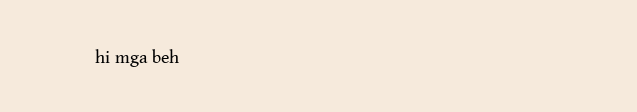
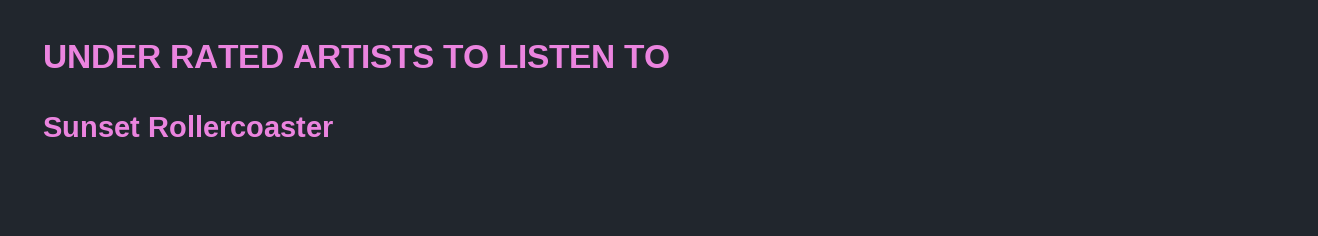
- hi mga beh
+ UNDER RATED ARTISTS TO LISTEN TO
+ Sunset Rollercoaster

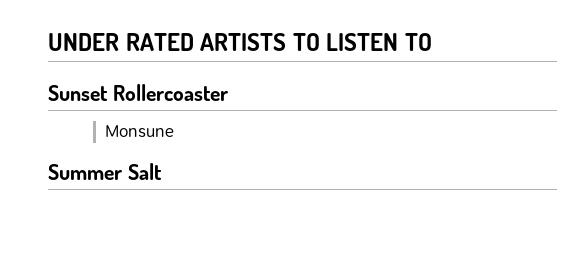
+ Monsune
+ Summer Salt

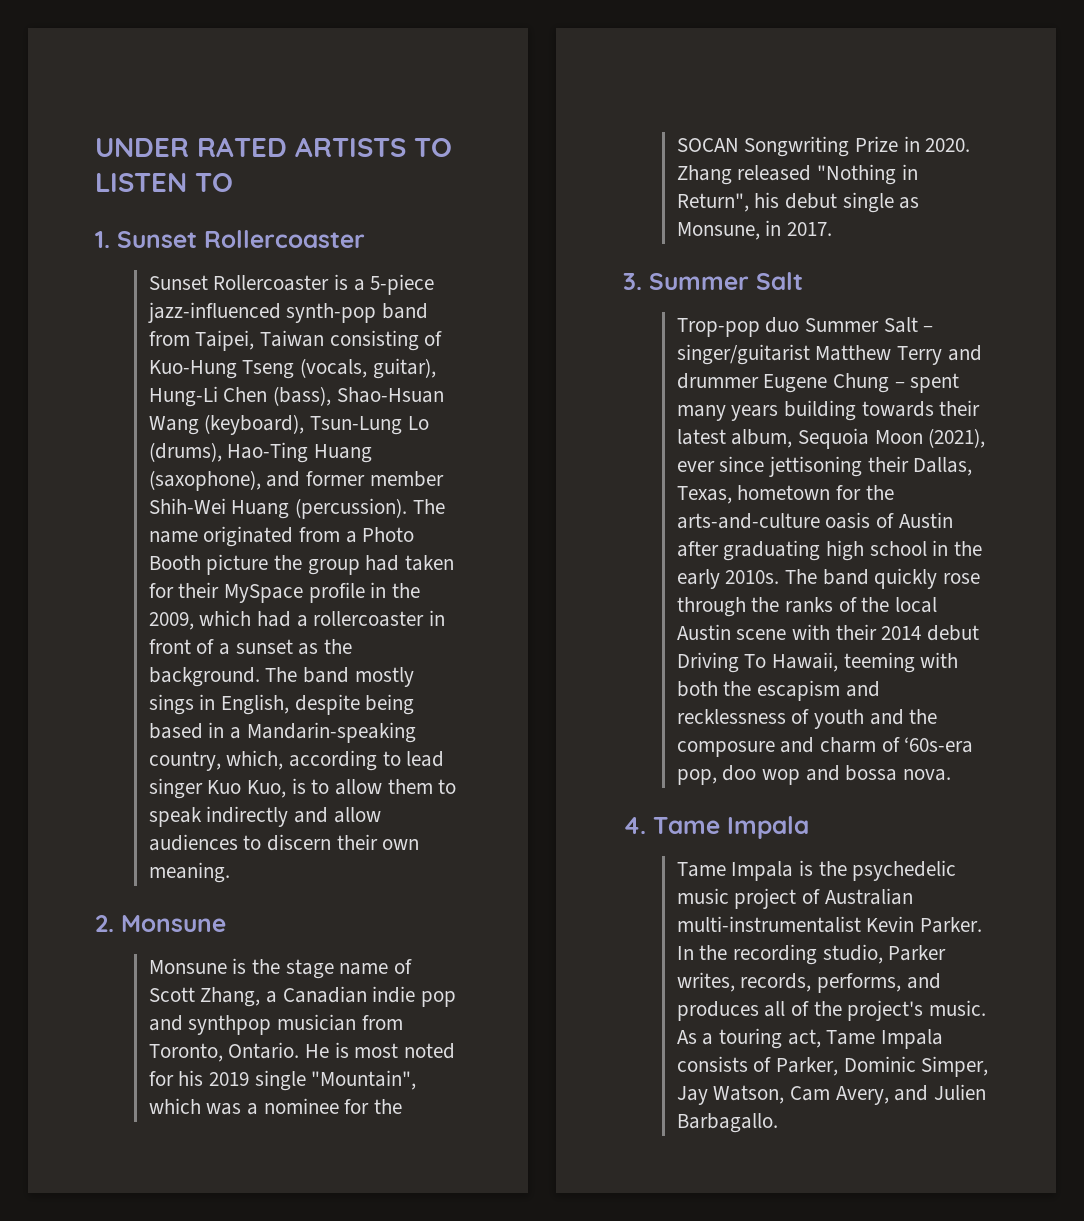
- Sunset Rollercoaster
+ 1. Sunset Rollercoaster
- Monsune
- Summer Salt
+ Sunset Rollercoaster is a 5-piece jazz-influenced synth-pop band from Taipei, Taiwan consisting of Kuo-Hung Tseng (vocals, guitar), Hung-Li Chen (bass), Shao-Hsuan Wang (keyboard), Tsun-Lung Lo (drums), Hao-Ting Huang (saxophone), and former member Shih-Wei Huang (percussion). The name originated from a Photo Booth picture the group had taken for their MySpace profile in the 2009, which had a rollercoaster in front of a sunset as the background. The band mostly sings in English, despite being based in a Mandarin-speaking country, which, according to lead singer Kuo Kuo, is to allow them to speak indirectly and allow audiences to discern their own meaning.
+ 2. Monsune
+ Monsune is the stage name of Scott Zhang, a Canadian indie pop and synthpop musician from Toronto, Ontario. He is most noted for his 2019 single "Mountain", which was a nominee for the SOCAN Songwriting Prize in 2020. Zhang released "Nothing in Return", his debut single as Monsune, in 2017.
+ 3. Summer Salt
+ Trop-pop duo Summer Salt – singer/guitarist Matthew Terry and drummer Eugene Chung – spent many years building towards their latest album, Sequoia Moon (2021), ever since jettisoning their Dallas, Texas, hometown for the arts-and-culture oasis of Austin after graduating high school in the early 2010s. The band quickly rose through the ranks of the local Austin scene with their 2014 debut Driving To Hawaii, teeming with both the escapism and recklessness of youth and the composure and charm of ‘60s-era pop, doo wop and bossa nova.
+ 4. Tame Impala
+ Tame Impala is the psychedelic music project of Australian multi-instrumentalist Kevin Parker. In the recording studio, Parker writes, records, performs, and produces all of the project's music. As a touring act, Tame Impala consists of Parker, Dominic Simper, Jay Watson, Cam Avery, and Julien Barbagallo.

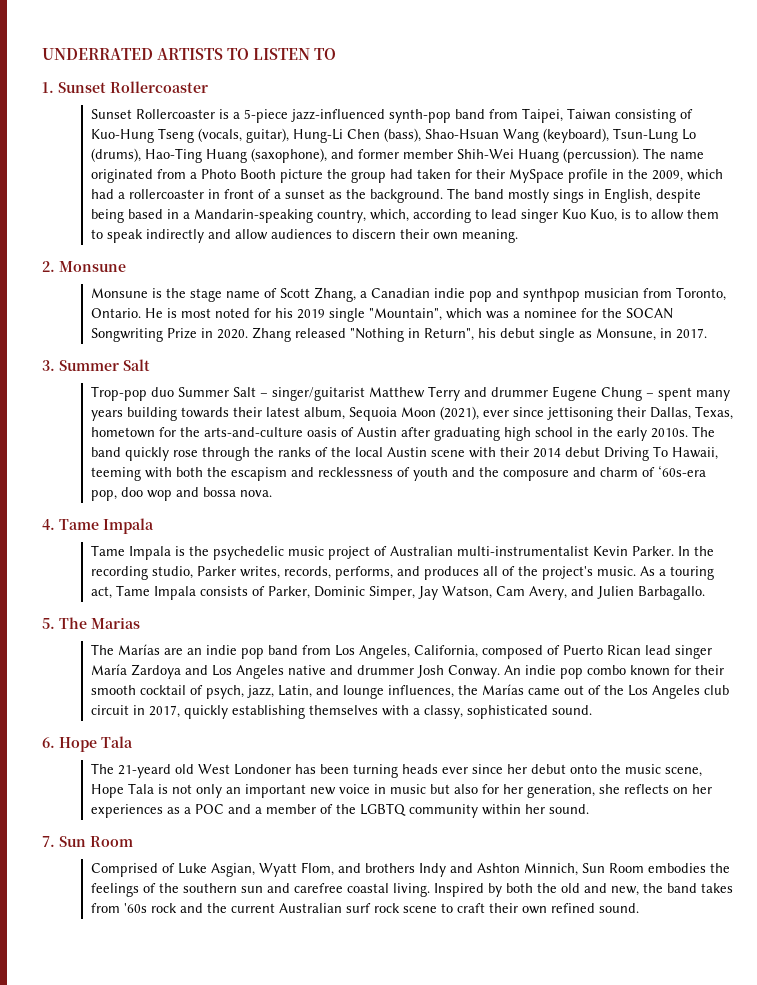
- UNDER RATED ARTISTS TO LISTEN TO
+ UNDERRATED ARTISTS TO LISTEN TO
+ 5. The Marias
+ The Marías are an indie pop band from Los Angeles, California, composed of Puerto Rican lead singer María Zardoya and Los Angeles native and drummer Josh Conway. An indie pop combo known for their smooth cocktail of psych, jazz, Latin, and lounge influences, the Marías came out of the Los Angeles club circuit in 2017, quickly establishing themselves with a classy, sophisticated sound.
+ 6. Hope Tala
+ The 21-yeard old West Londoner has been turning heads ever since her debut onto the music scene, Hope Tala is not only an important new voice in music but also for her generation, she reflects on her experiences as a POC and a member of the LGBTQ community within her sound.
+ 7. Sun Room
+ Comprised of Luke Asgian, Wyatt Flom, and brothers Indy and Ashton Minnich, Sun Room embodies the feelings of the southern sun and carefree coastal living. Inspired by both the old and new, the band takes from '60s rock and the current Australian surf rock scene to craft their own refined sound.

